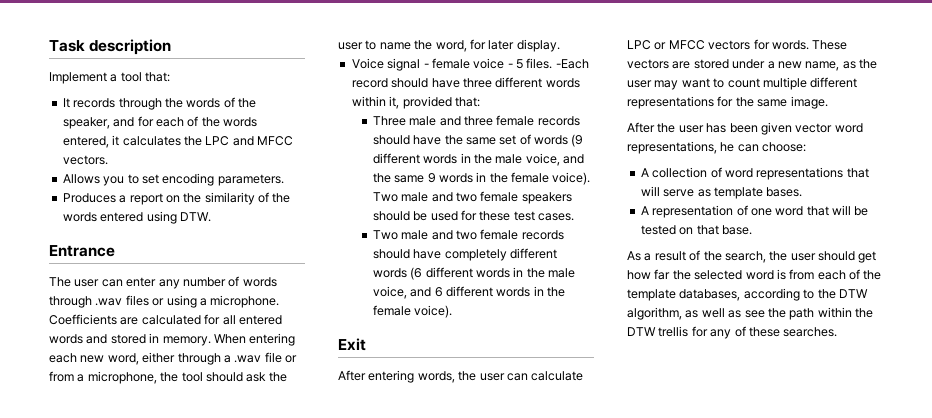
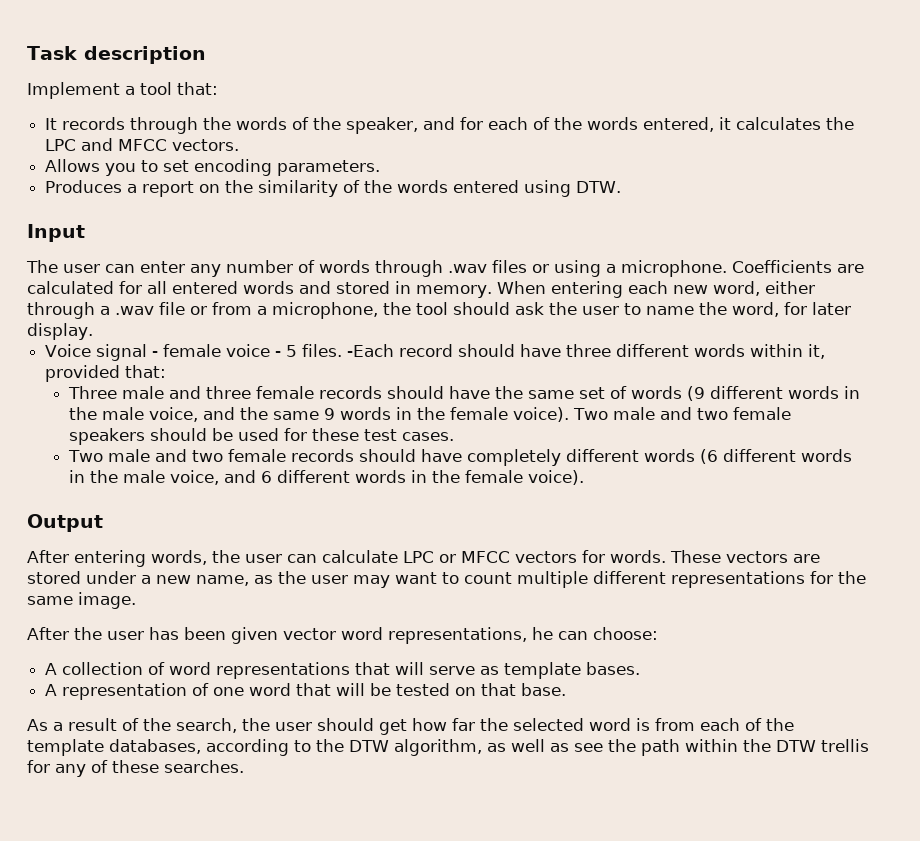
- Entrance
+ Input
- Exit
+ Output

